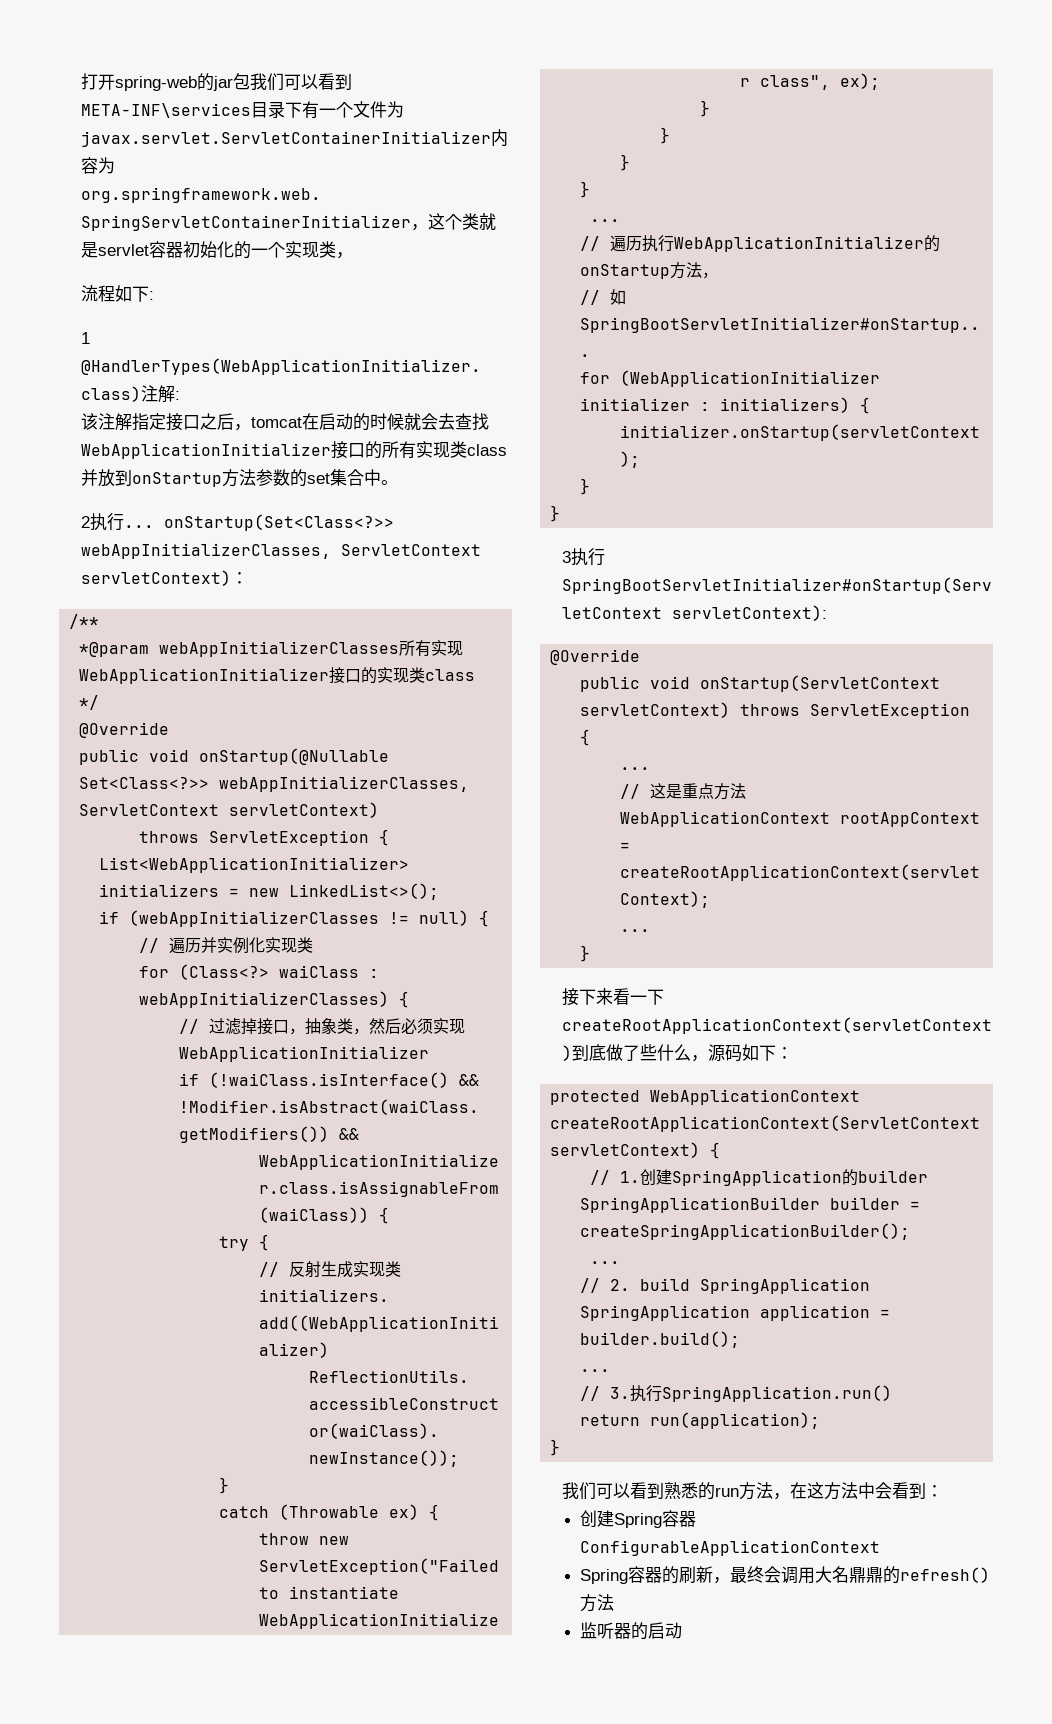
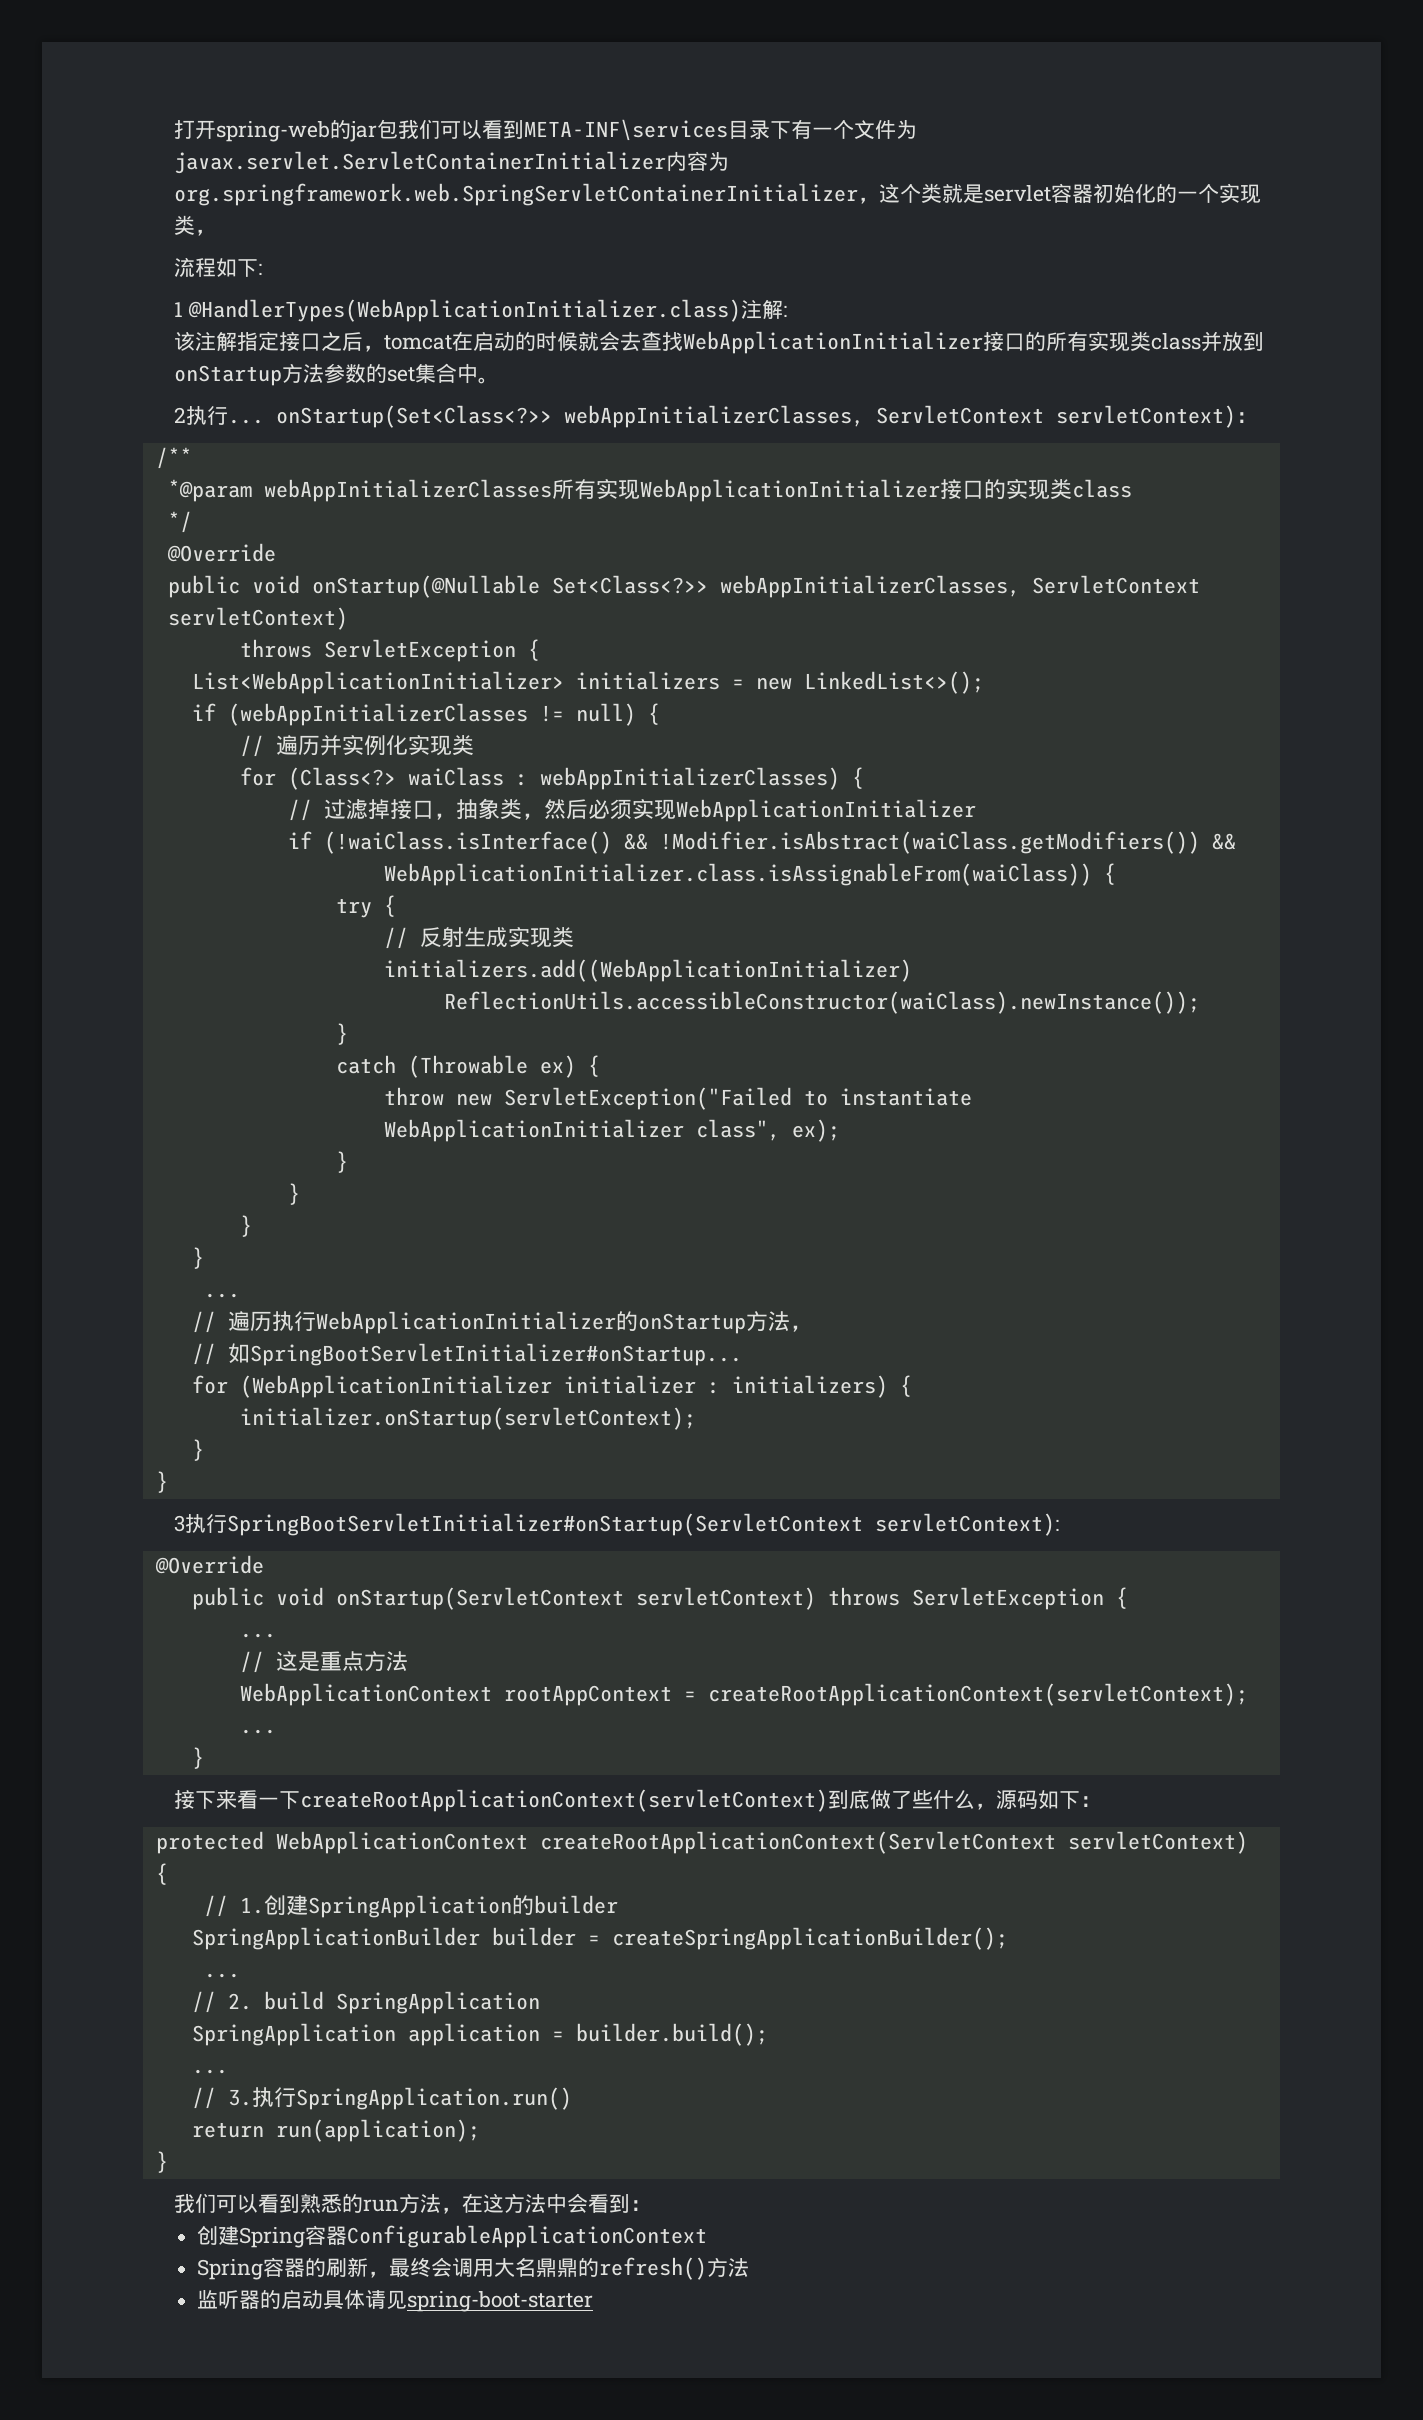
- 监听器的启动
+ 监听器的启动具体请见spring-boot-starter

